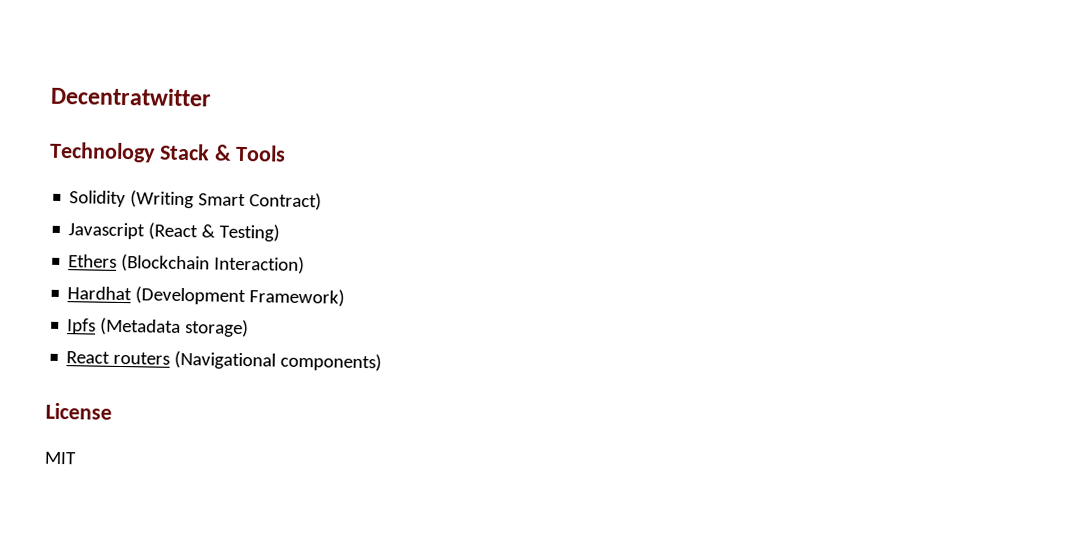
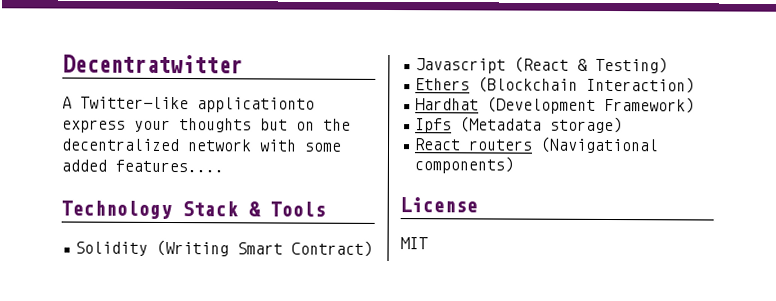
+ A Twitter-like applicationto express your thoughts but on the decentralized network with some added features....

